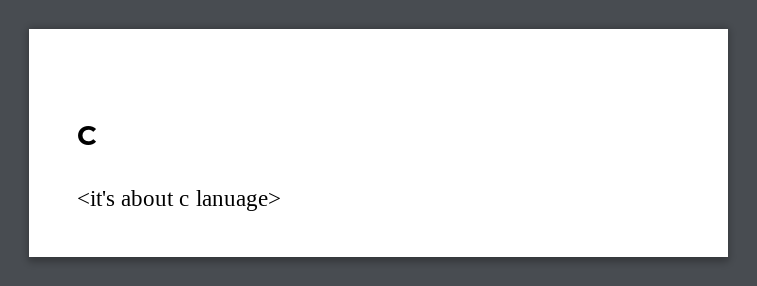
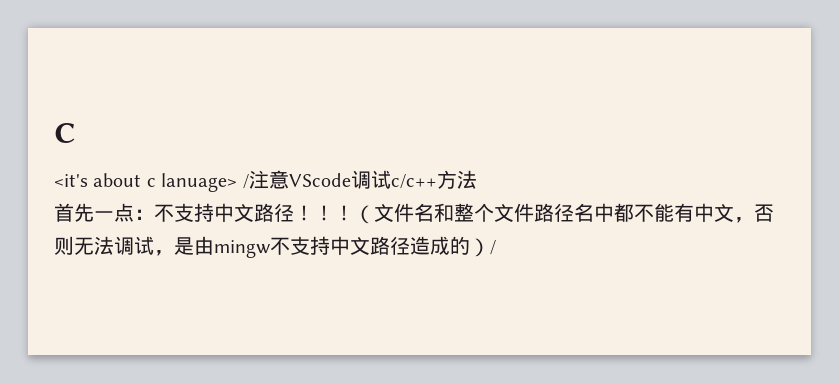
- <it's about c lanuage>
+ <it's about c lanuage> /注意VScode调试c/c++方法
+ 首先一点：不支持中文路径！！！（文件名和整个文件路径名中都不能有中文，否则无法调试，是由mingw不支持中文路径造成的）/

